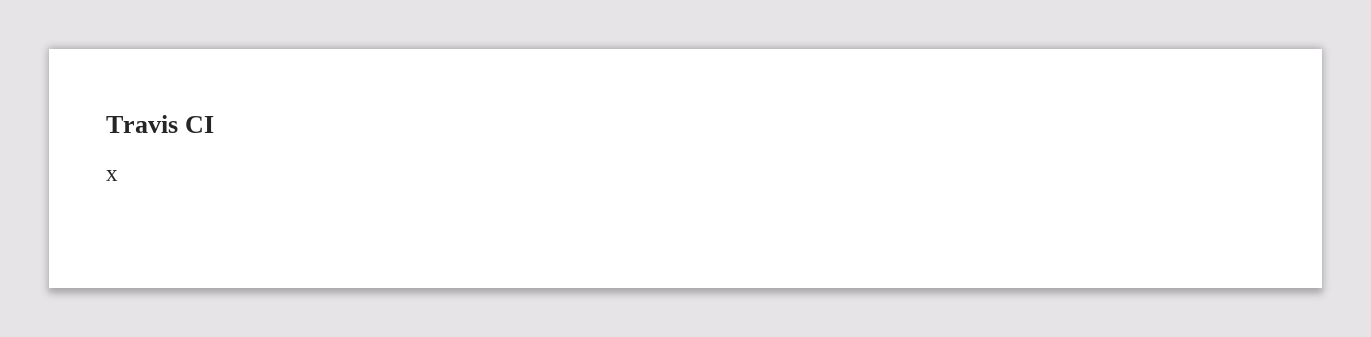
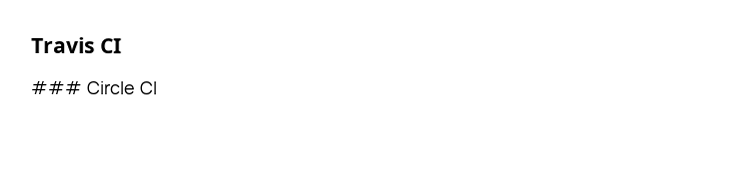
- x
+ ### Circle CI

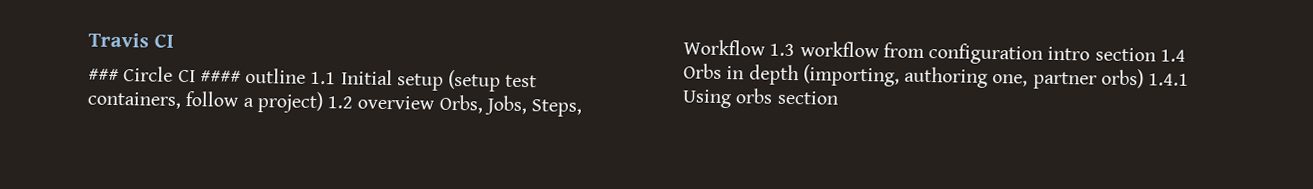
- ### Circle CI
+ ### Circle CI #### outline 1.1 Initial setup (setup test containers, follow a project) 1.2 overview Orbs, Jobs, Steps, Workflow 1.3 workflow from configuration intro section 1.4 Orbs in depth (importing, authoring one, partner orbs) 1.4.1 Using orbs section

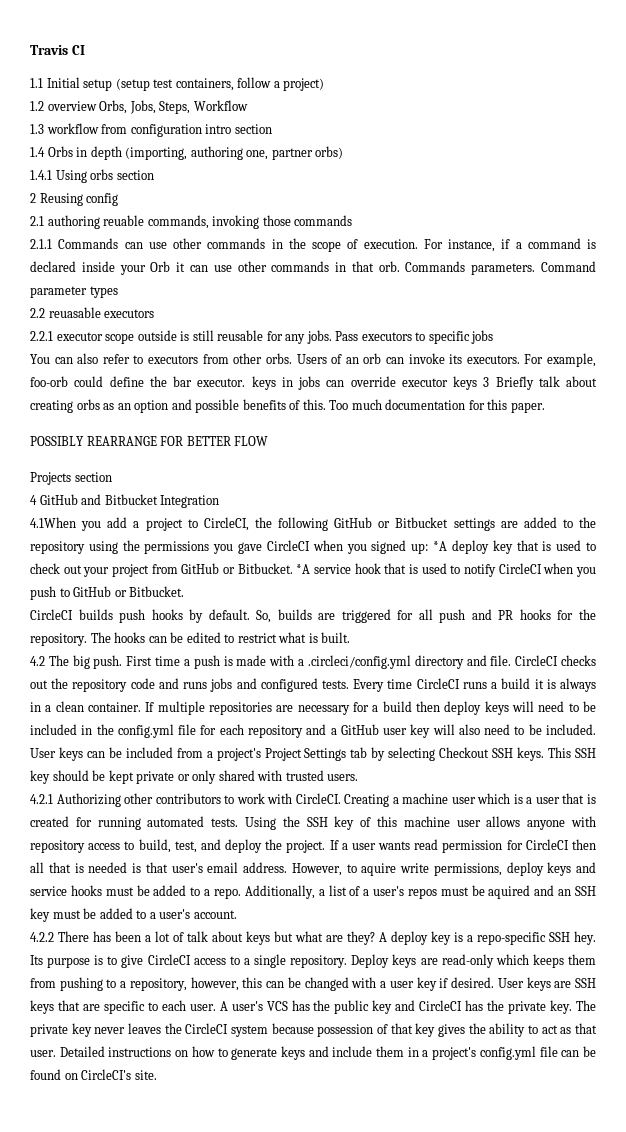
- ### Circle CI #### outline 1.1 Initial setup (setup test containers, follow a project) 1.2 overview Orbs, Jobs, Steps, Workflow 1.3 workflow from configuration intro section 1.4 Orbs in depth (importing, authoring one, partner orbs) 1.4.1 Using orbs section
+ 1.1 Initial setup (setup test containers, follow a project)
+ 1.2 overview Orbs, Jobs, Steps, Workflow
+ 1.3 workflow from configuration intro section
+ 1.4 Orbs in depth (importing, authoring one, partner orbs)
+ 1.4.1 Using orbs section
+ 2 Reusing config
+ 2.1 authoring reuable commands, invoking those commands
+ 2.1.1 Commands can use other commands in the scope of execution. For instance, if a command is declared inside your Orb it can use other commands in that orb. Commands parameters. Command parameter types
+ 2.2 reuasable executors
+ 2.2.1 executor scope outside is still reusable for any jobs. Pass executors to specific jobs
+ You can also refer to executors from other orbs. Users of an orb can invoke its executors. For example, foo-orb could define the bar executor. keys in jobs can override executor keys 3 Briefly talk about creating orbs as an option and possible benefits of this. Too much documentation for this paper.
+ POSSIBLY REARRANGE FOR BETTER FLOW
+ Projects section
+ 4 GitHub and Bitbucket Integration
+ 4.1When you add a project to CircleCI, the following GitHub or Bitbucket settings are added to the repository using the permissions you gave CircleCI when you signed up: *A deploy key that is used to check out your project from GitHub or Bitbucket. *A service hook that is used to notify CircleCI when you push to GitHub or Bitbucket.
+ CircleCI builds push hooks by default. So, builds are triggered for all push and PR hooks for the repository. The hooks can be edited to restrict what is built.
+ 4.2 The big push. First time a push is made with a .circleci/config.yml directory and file. CircleCI checks out the repository code and runs jobs and configured tests. Every time CircleCI runs a build it is always in a clean container. If multiple repositories are necessary for a build then deploy keys will need to be included in the config.yml file for each repository and a GitHub user key will also need to be included. User keys can be included from a project's Project Settings tab by selecting Checkout SSH keys. This SSH key should be kept private or only shared with trusted users.
+ 4.2.1 Authorizing other contributors to work with CircleCI. Creating a machine user which is a user that is created for running automated tests. Using the SSH key of this machine user allows anyone with repository access to build, test, and deploy the project. If a user wants read permission for CircleCI then all that is needed is that user's email address. However, to aquire write permissions, deploy keys and service hooks must be added to a repo. Additionally, a list of a user's repos must be aquired and an SSH key must be added to a user's account.
+ 4.2.2 There has been a lot of talk about keys but what are they? A deploy key is a repo-specific SSH hey. Its purpose is to give CircleCI access to a single repository. Deploy keys are read-only which keeps them from pushing to a repository, however, this can be changed with a user key if desired. User keys are SSH keys that are specific to each user. A user's VCS has the public key and CircleCI has the private key. The private key never leaves the CircleCI system because possession of that key gives the ability to act as that user. Detailed instructions on how to generate keys and include them in a project's config.yml file can be found on CircleCI's site.

